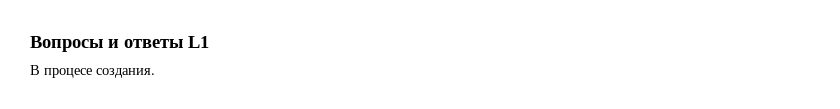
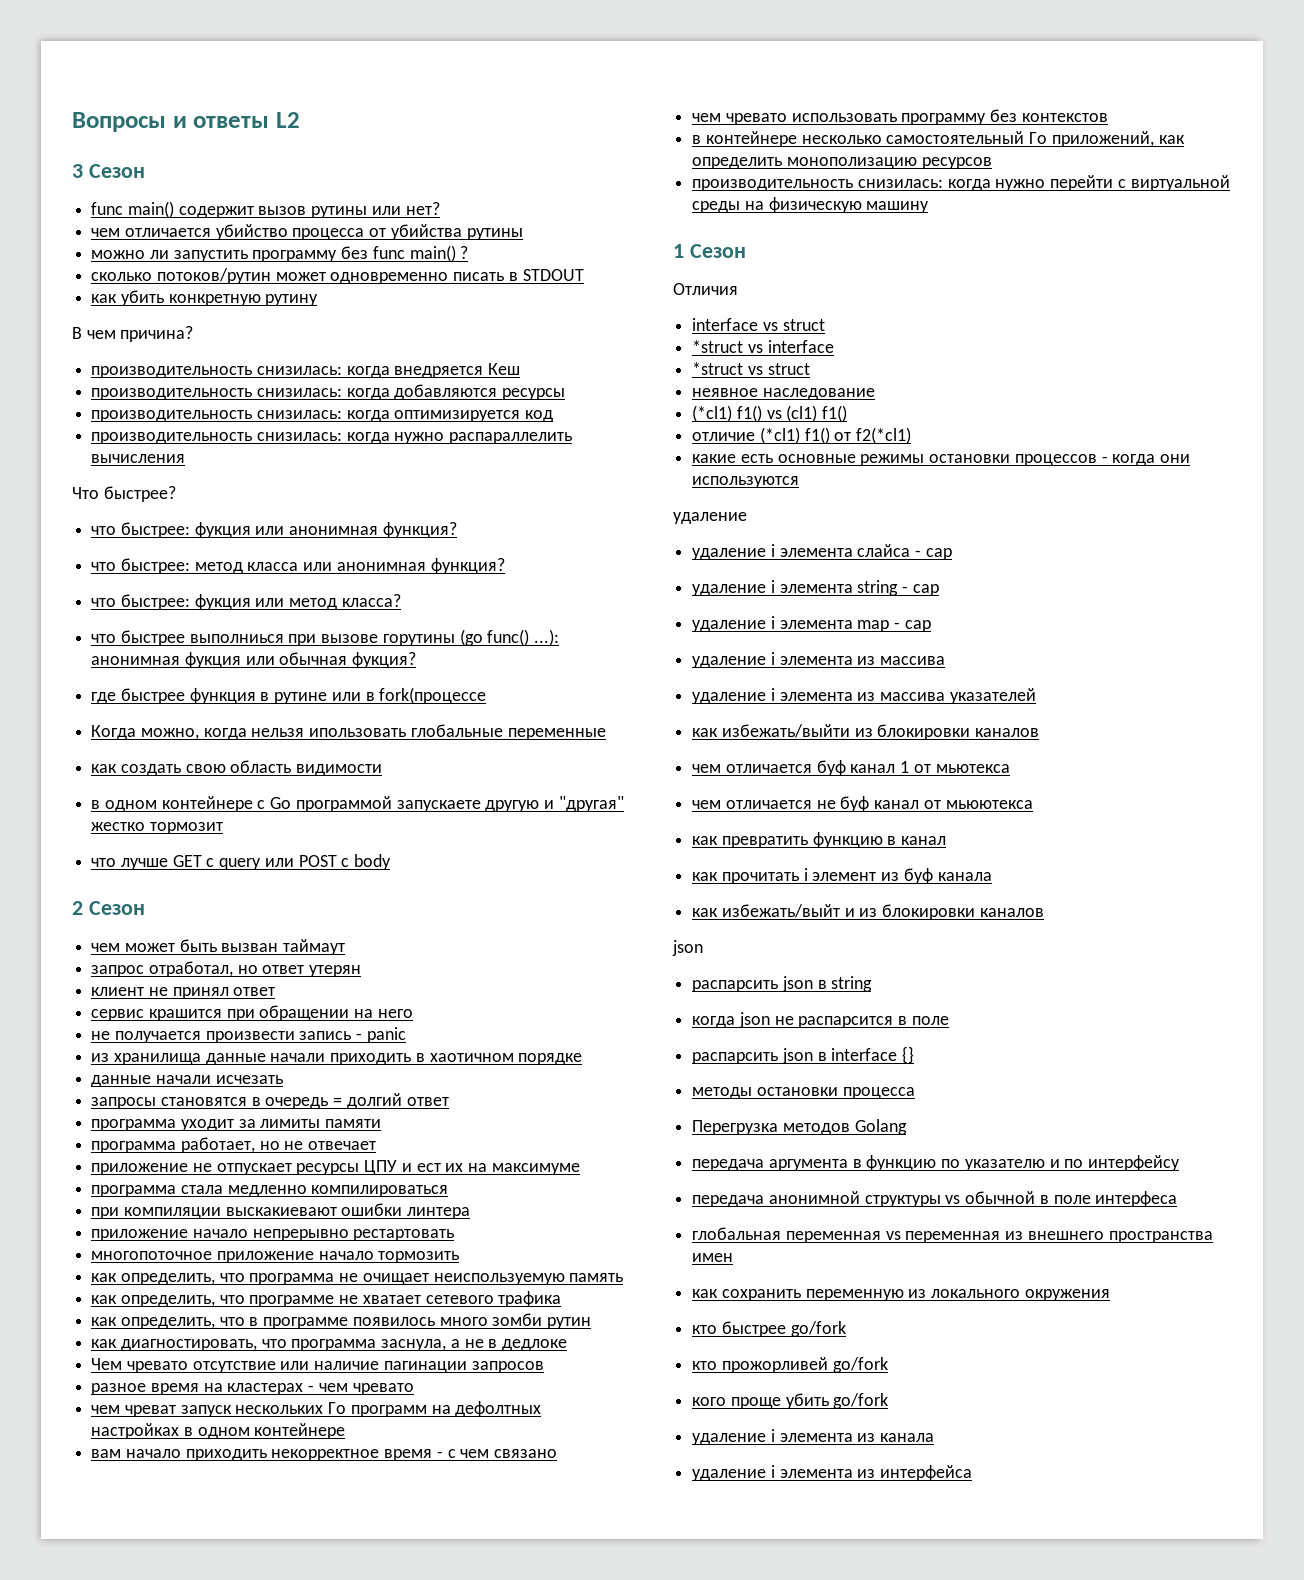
- Вопросы и ответы L1
- В процесе создания.
+ Вопросы и ответы L2
+ 3 Сезон
+ func main() содержит вызов рутины или нет?
+ чем отличается убийство процесса от убийства рутины
+ можно ли запустить программу без func main() ?
+ сколько потоков/рутин может одновременно писать в STDOUT
+ как убить конкретную рутину
+ В чем причина?
+ производительность снизилась: когда внедряется Кеш
+ производительность снизилась: когда добавляются ресурсы
+ производительность снизилась: когда оптимизируется код
+ производительность снизилась: когда нужно распараллелить вычисления
+ Что быстрее?
+ что быстрее: фукция или анонимная функция?
+ что быстрее: метод класса или анонимная функция?
+ что быстрее: фукция или метод класса?
+ что быстрее выполниься при вызове горутины (go func() ...): анонимная фукция или обычная фукция?
+ где быстрее функция в рутине или в fork(процессе
+ Когда можно, когда нельзя ипользовать глобальные переменные
+ как создать свою область видимости
+ в одном контейнере с Go программой запускаете другую и "другая" жестко тормозит
+ что лучше GET с query или POST с body
+ 2 Сезон
+ чем может быть вызван таймаут
+ запрос отработал, но ответ утерян
+ клиент не принял ответ
+ сервис крашится при обращении на него
+ не получается произвести запись - panic
+ из хранилища данные начали приходить в хаотичном порядке
+ данные начали исчезать
+ запросы становятся в очередь = долгий ответ
+ программа уходит за лимиты памяти
+ программа работает, но не отвечает
+ приложение не отпускает ресурсы ЦПУ и ест их на максимуме
+ программа стала медленно компилироваться
+ при компиляции выскакиевают ошибки линтера
+ приложение начало непрерывно рестартовать
+ многопоточное приложение начало тормозить
+ как определить, что программа не очищает неиспользуемую память
+ как определить, что программе не хватает сетевого трафика
+ как определить, что в программе появилось много зомби рутин
+ как диагностировать, что программа заснула, а не в дедлоке
+ Чем чревато отсутствие или наличие пагинации запросов
+ разное время на кластерах - чем чревато
+ чем чреват запуск нескольких Го программ на дефолтных настройках в одном контейнере
+ вам начало приходить некорректное время - с чем связано
+ чем чревато использовать программу без контекстов
+ в контейнере несколько самостоятельный Го приложений, как определить монополизацию ресурсов
+ производительность снизилась: когда нужно перейти с виртуальной среды на физическую машину
+ 1 Сезон
+ Отличия
+ interface vs struct
+ *struct vs interface
+ *struct vs struct
+ неявное наследование
+ (*cl1) f1() vs (cl1) f1()
+ отличие (*cl1) f1() от f2(*cl1)
+ какие есть основные режимы остановки процессов - когда они используются
+ удаление
+ удаление i элемента слайса - cap
+ удаление i элемента string - cap
+ удаление i элемента map - cap
+ удаление i элемента из массива
+ удаление i элемента из массива указателей
+ как избежать/выйти из блокировки каналов
+ чем отличается буф канал 1 от мьютекса
+ чем отличается не буф канал от мьюютекса
+ как превратить функцию в канал
+ как прочитать i элемент из буф канала
+ как избежать/выйт и из блокировки каналов
+ json
+ распарсить json в string
+ когда json не распарсится в поле
+ распарсить json в interface {}
+ методы остановки процесса
+ Перегрузка методов Golang
+ передача аргумента в функцию по указателю и по интерфейсу
+ передача анонимной структуры vs обычной в поле интерфеса
+ глобальная переменная vs переменная из внешнего пространства имен
+ как сохранить переменную из локального окружения
+ кто быстрее go/fork
+ кто прожорливей go/fork
+ кого проще убить go/fork
+ удаление i элемента из канала
+ удаление i элемента из интерфейса

